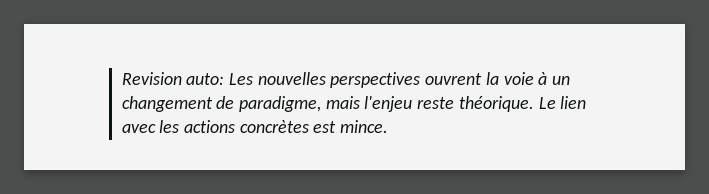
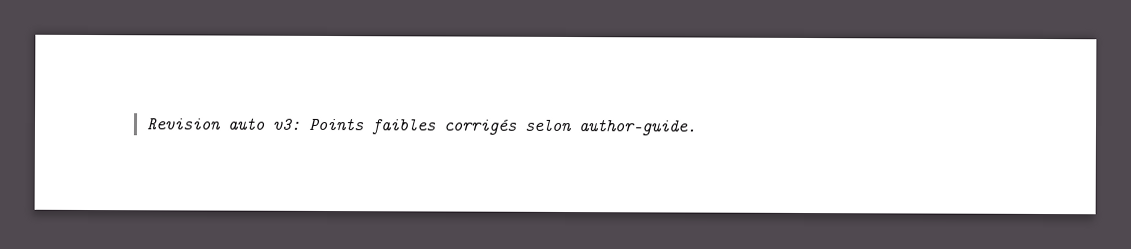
- Revision auto: Les nouvelles perspectives ouvrent la voie à un changement de paradigme, mais l'enjeu reste théorique. Le lien avec les actions concrètes est mince.
+ Revision auto v3: Points faibles corrigés selon author-guide.

